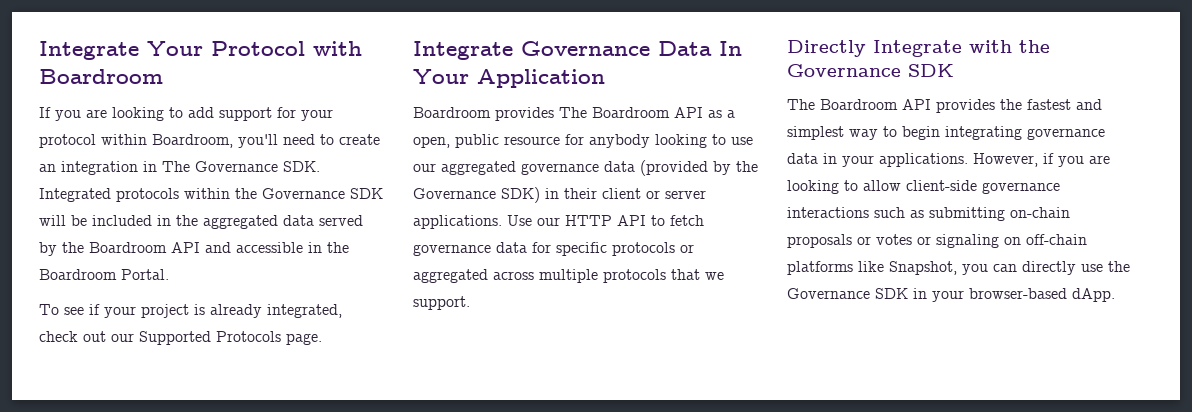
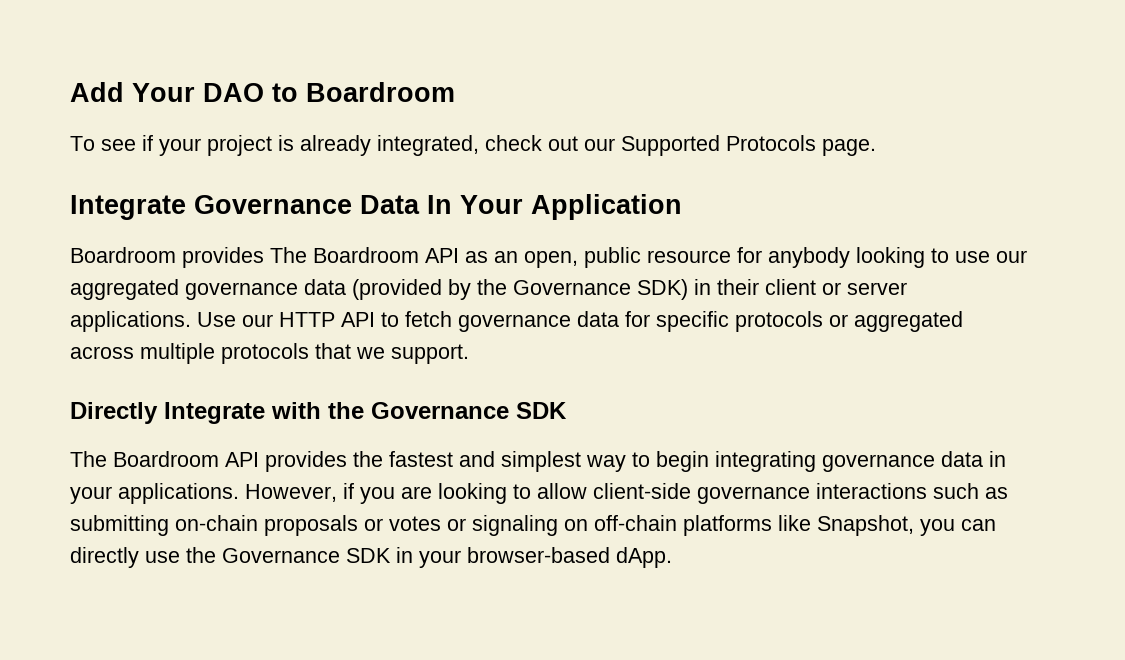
- Integrate Your Protocol with Boardroom
- If you are looking to add support for your protocol within Boardroom, you'll need to create an integration in The Governance SDK. Integrated protocols within the Governance SDK will be included in the aggregated data served by the Boardroom API and accessible in the Boardroom Portal.
+ Add Your DAO to Boardroom
- Boardroom provides The Boardroom API as a open, public resource for anybody looking to use our aggregated governance data (provided by the Governance SDK) in their client or server applications.
+ Boardroom provides The Boardroom API as an open, public resource for anybody looking to use our aggregated governance data (provided by the Governance SDK) in their client or server applications.

